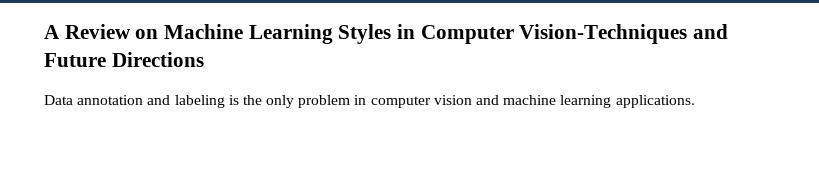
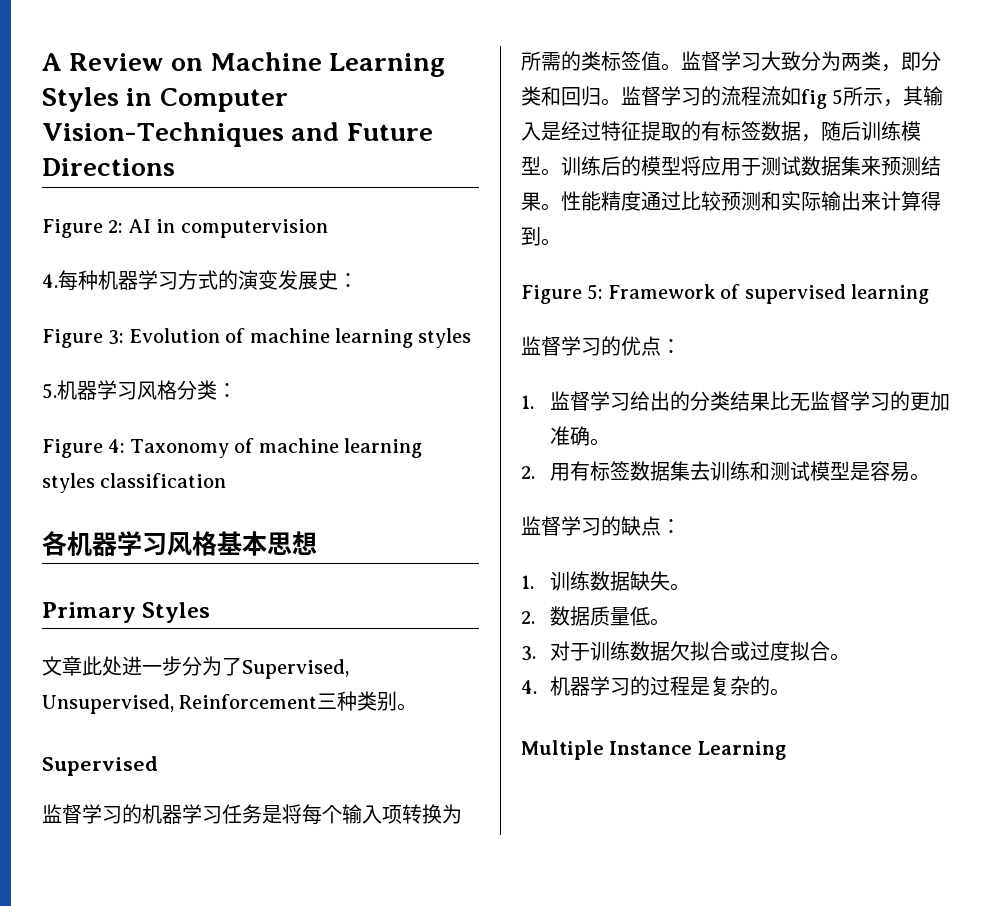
- Data annotation and labeling is the only problem in computer vision and machine learning applications.
+ Figure 2: AI in computervision
+ 4.每种机器学习方式的演变发展史：
+ Figure 3: Evolution of machine learning styles
+ 5.机器学习风格分类：
+ Figure 4: Taxonomy of machine learning styles classification
+ 各机器学习风格基本思想
+ Primary Styles
+ 文章此处进一步分为了Supervised, Unsupervised, Reinforcement三种类别。
+ Supervised
+ 监督学习的机器学习任务是将每个输入项转换为所需的类标签值。监督学习大致分为两类，即分类和回归。监督学习的流程流如fig 5所示，其输入是经过特征提取的有标签数据，随后训练模型。训练后的模型将应用于测试数据集来预测结果。性能精度通过比较预测和实际输出来计算得到。
+ Figure 5: Framework of supervised learning
+ 监督学习的优点：
+ 1.监督学习给出的分类结果比无监督学习的更加准确。
+ 2.用有标签数据集去训练和测试模型是容易。
+ 监督学习的缺点：
+ 1.训练数据缺失。
+ 2.数据质量低。
+ 3.对于训练数据欠拟合或过度拟合。
+ 4.机器学习的过程是复杂的。
+ Multiple Instance Learning

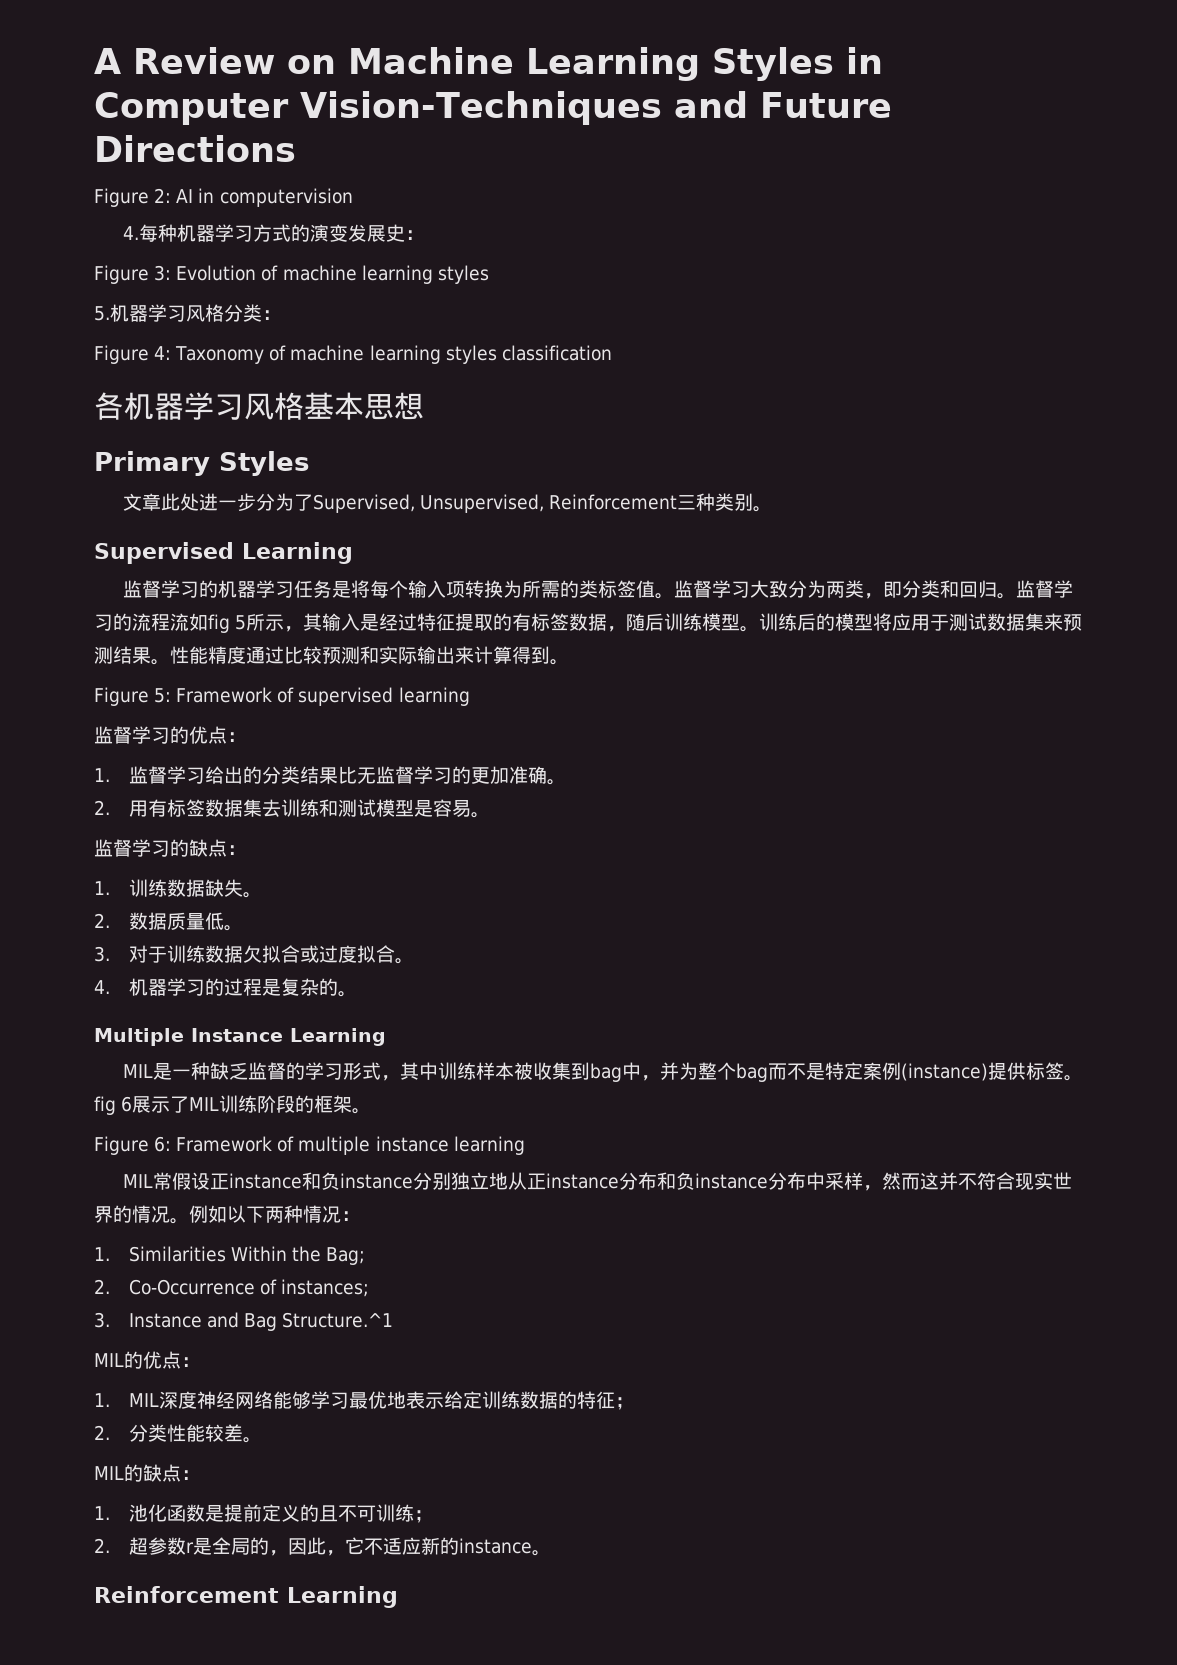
- Supervised
+ Supervised Learning
+ MIL是一种缺乏监督的学习形式，其中训练样本被收集到bag中，并为整个bag而不是特定案例(instance)提供标签。fig 6展示了MIL训练阶段的框架。
+ Figure 6: Framework of multiple instance learning
+ MIL常假设正instance和负instance分别独立地从正instance分布和负instance分布中采样，然而这并不符合现实世界的情况。例如以下两种情况：
+ 1. Similarities Within the Bag;
+ 2. Co-Occurrence of instances;
+ 3. Instance and Bag Structure.^1
+ MIL的优点：
+ 1. MIL深度神经网络能够学习最优地表示给定训练数据的特征；
+ 2.分类性能较差。
+ MIL的缺点：
+ 1.池化函数是提前定义的且不可训练；
+ 2.超参数r是全局的，因此，它不适应新的instance。
+ Reinforcement Learning

